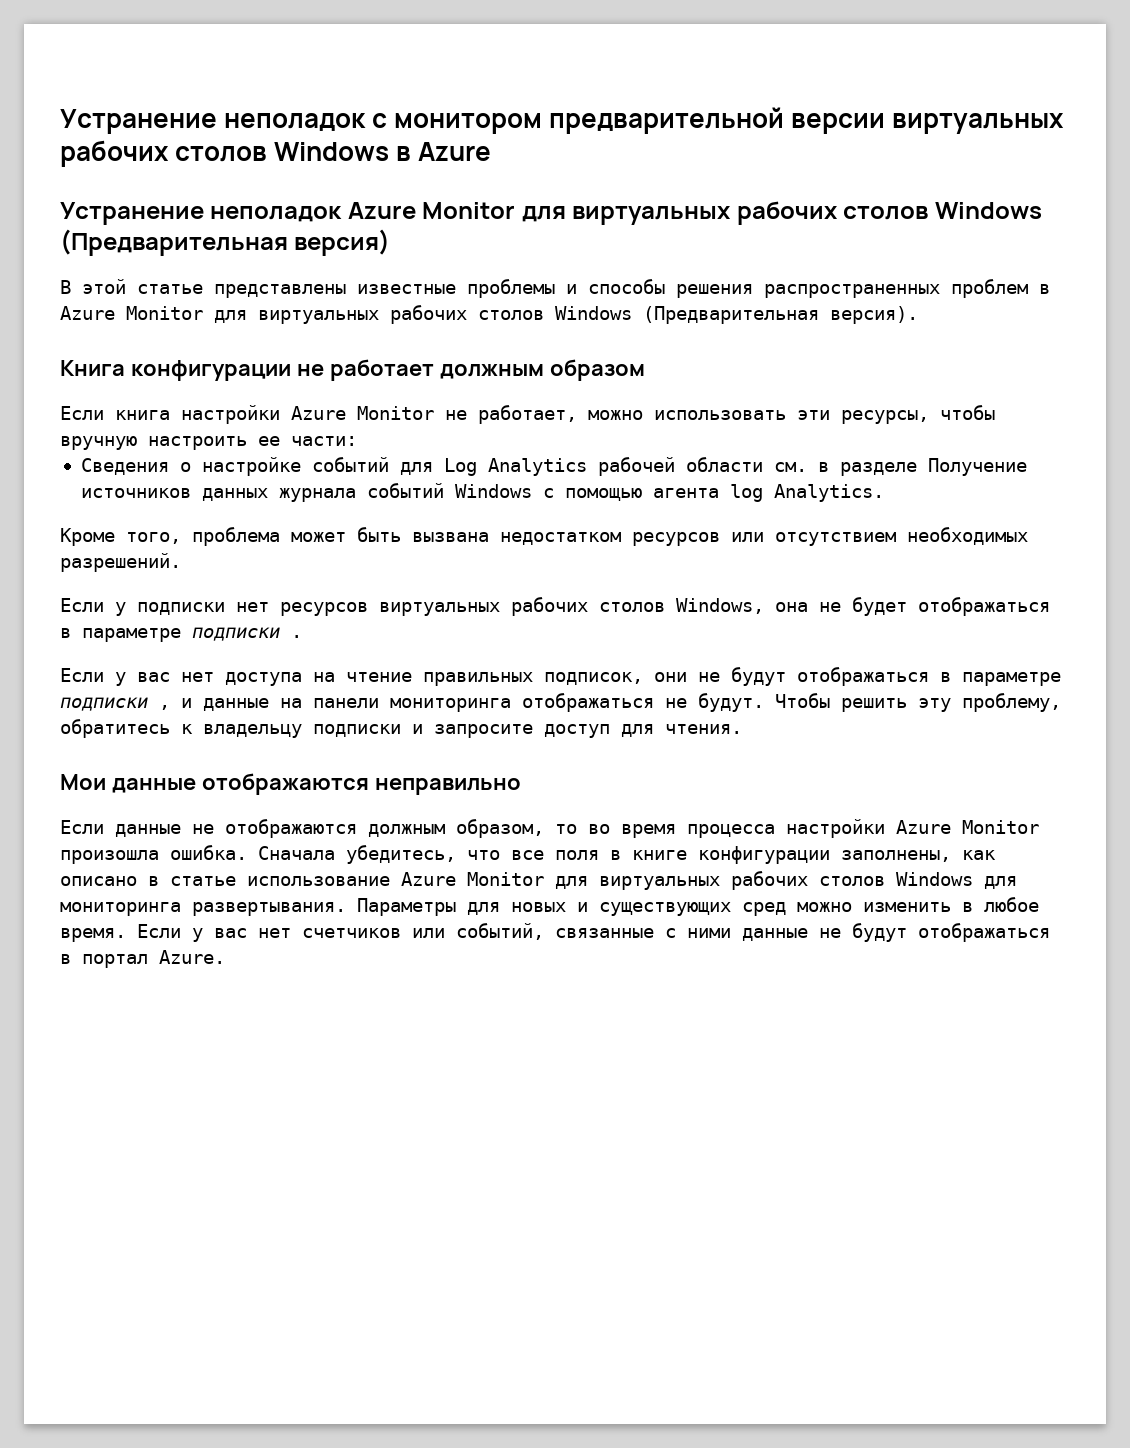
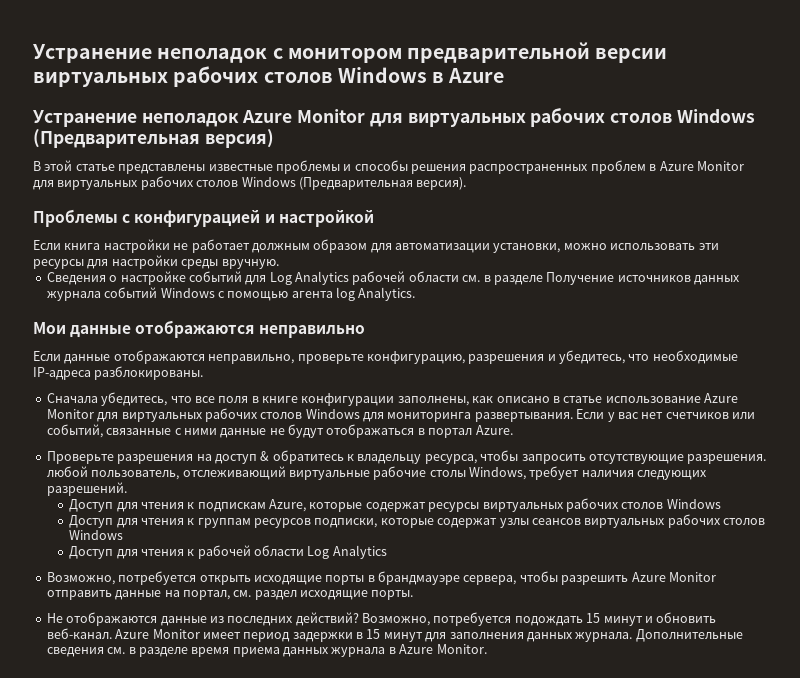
- Книга конфигурации не работает должным образом
- Если книга настройки Azure Monitor не работает, можно использовать эти ресурсы, чтобы вручную настроить ее части:
+ Проблемы с конфигурацией и настройкой
+ Если книга настройки не работает должным образом для автоматизации установки, можно использовать эти ресурсы для настройки среды вручную.
- Кроме того, проблема может быть вызвана недостатком ресурсов или отсутствием необходимых разрешений.
- Если у подписки нет ресурсов виртуальных рабочих столов Windows, она не будет отображаться в параметре подписки .
- Если у вас нет доступа на чтение правильных подписок, они не будут отображаться в параметре подписки , и данные на панели мониторинга отображаться не будут. Чтобы решить эту проблему, обратитесь к владельцу подписки и запросите доступ для чтения.
- Если данные не отображаются должным образом, то во время процесса настройки Azure Monitor произошла ошибка. Сначала убедитесь, что все поля в книге конфигурации заполнены, как описано в статье использование Azure Monitor для виртуальных рабочих столов Windows для мониторинга развертывания.
+ Если данные отображаются неправильно, проверьте конфигурацию, разрешения и убедитесь, что необходимые IP-адреса разблокированы.
+ Сначала убедитесь, что все поля в книге конфигурации заполнены, как описано в статье использование Azure Monitor для виртуальных рабочих столов Windows для мониторинга развертывания.
- Параметры для новых и существующих сред можно изменить в любое время.
+ Проверьте разрешения на доступ & обратитесь к владельцу ресурса, чтобы запросить отсутствующие разрешения. любой пользователь, отслеживающий виртуальные рабочие столы Windows, требует наличия следующих разрешений.
+ Доступ для чтения к подпискам Azure, которые содержат ресурсы виртуальных рабочих столов Windows
+ Доступ для чтения к группам ресурсов подписки, которые содержат узлы сеансов виртуальных рабочих столов Windows
+ Доступ для чтения к рабочей области Log Analytics
+ Возможно, потребуется открыть исходящие порты в брандмауэре сервера, чтобы разрешить Azure Monitor отправить данные на портал, см. раздел исходящие порты.
+ Не отображаются данные из последних действий? Возможно, потребуется подождать 15 минут и обновить веб-канал. Azure Monitor имеет период задержки в 15 минут для заполнения данных журнала. Дополнительные сведения см. в разделе время приема данных журнала в Azure Monitor.

